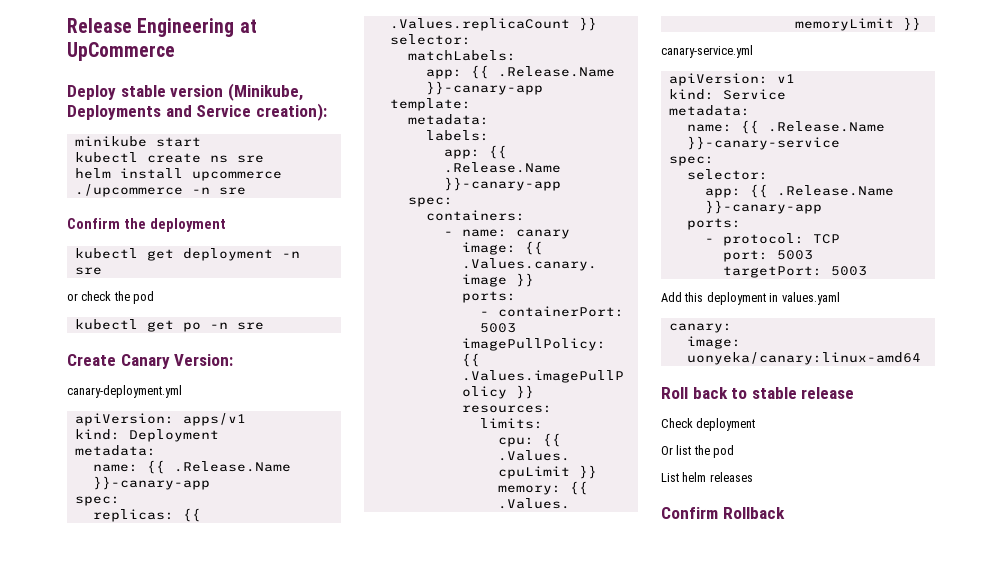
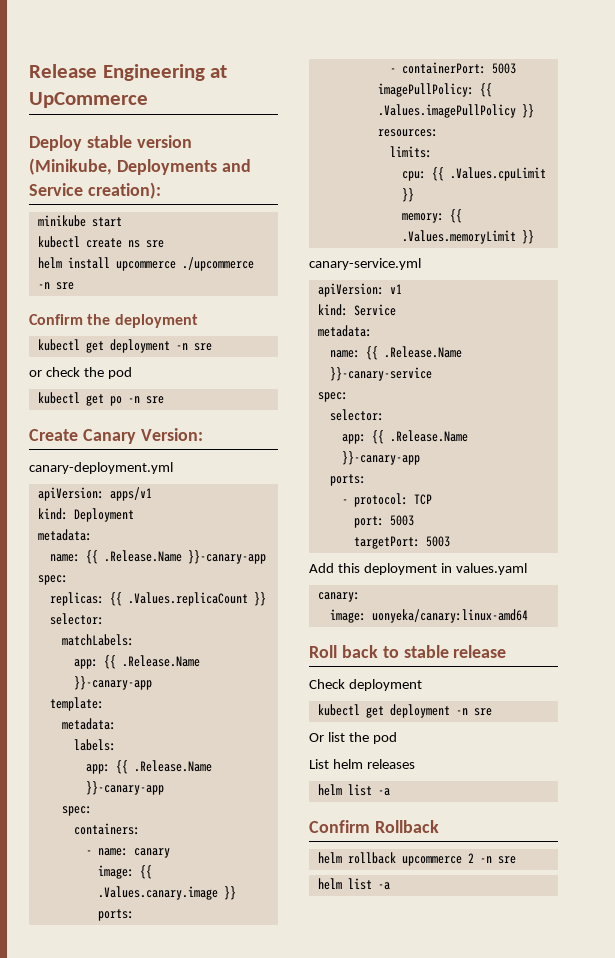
  Check deployment
+ kubectl get deployment -n sre
  List helm releases
+ helm list -a
+ helm rollback upcommerce 2 -n sre
+ helm list -a

